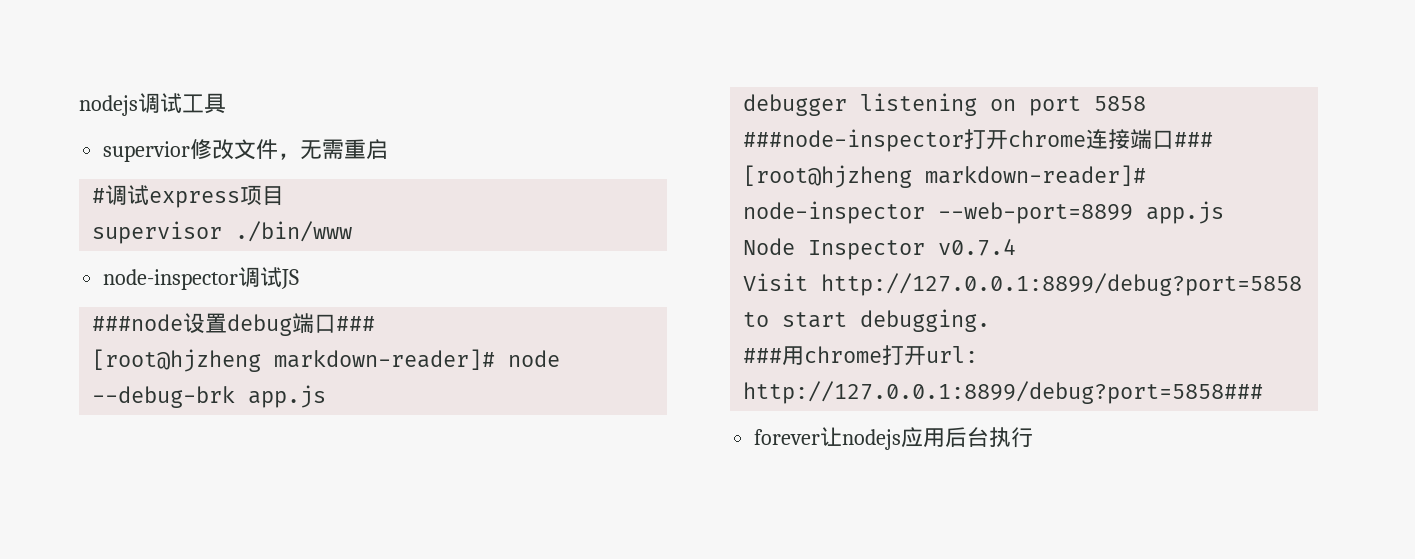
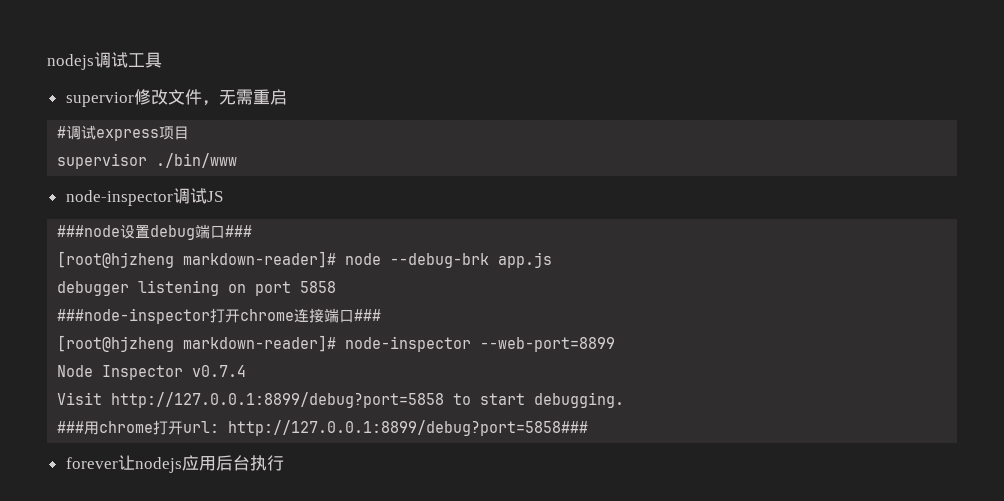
- [root@hjzheng markdown-reader]# node-inspector --web-port=8899 app.js
+ [root@hjzheng markdown-reader]# node-inspector --web-port=8899

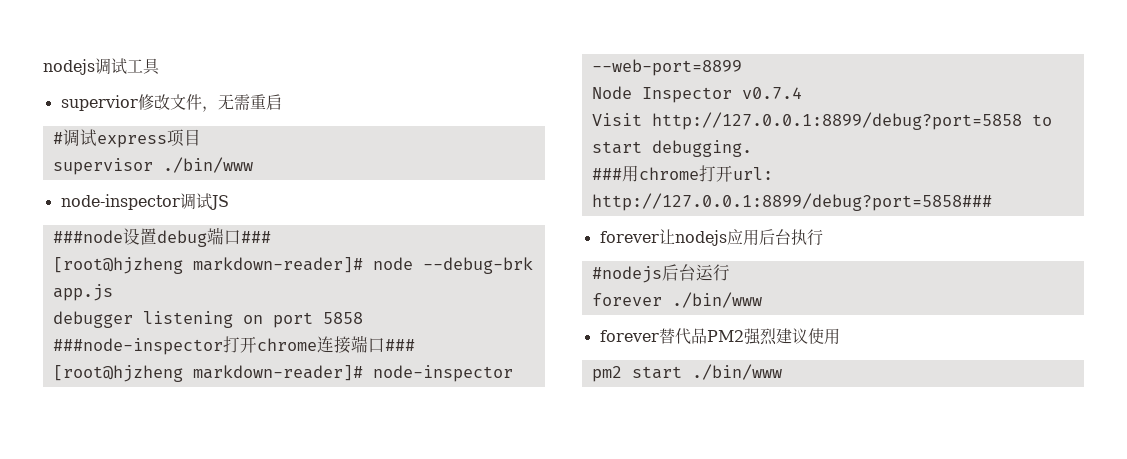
+ #nodejs后台运行
+ forever ./bin/www
+ forever替代品PM2强烈建议使用
+ pm2 start ./bin/www

